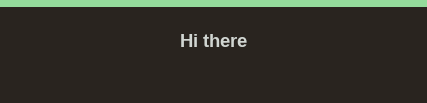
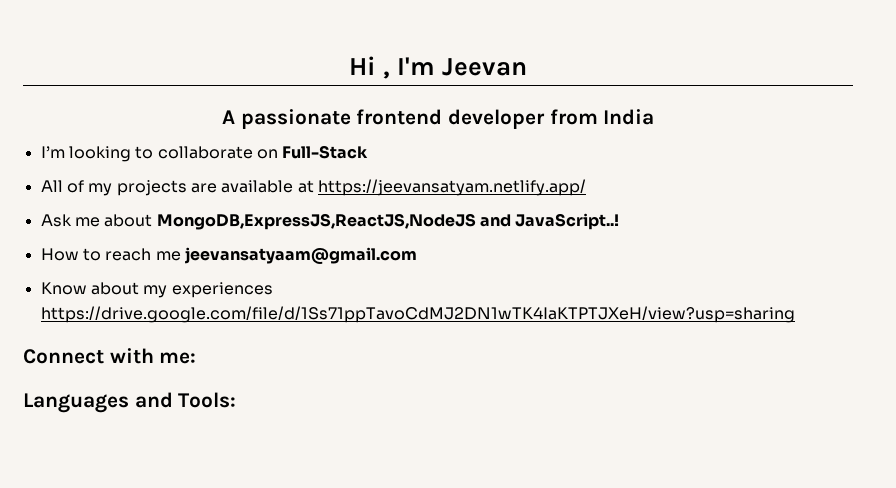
- Hi there
+ Hi , I'm Jeevan
+ A passionate frontend developer from India
+ I’m looking to collaborate on Full-Stack
+ All of my projects are available at https://jeevansatyam.netlify.app/
+ Ask me about MongoDB,ExpressJS,ReactJS,NodeJS and JavaScript..!
+ How to reach me jeevansatyaam@gmail.com
+ Know about my experiences https://drive.google.com/file/d/1Ss71ppTavoCdMJ2DN1wTK4IaKTPTJXeH/view?usp=sharing
+ Connect with me:
+ Languages and Tools:

